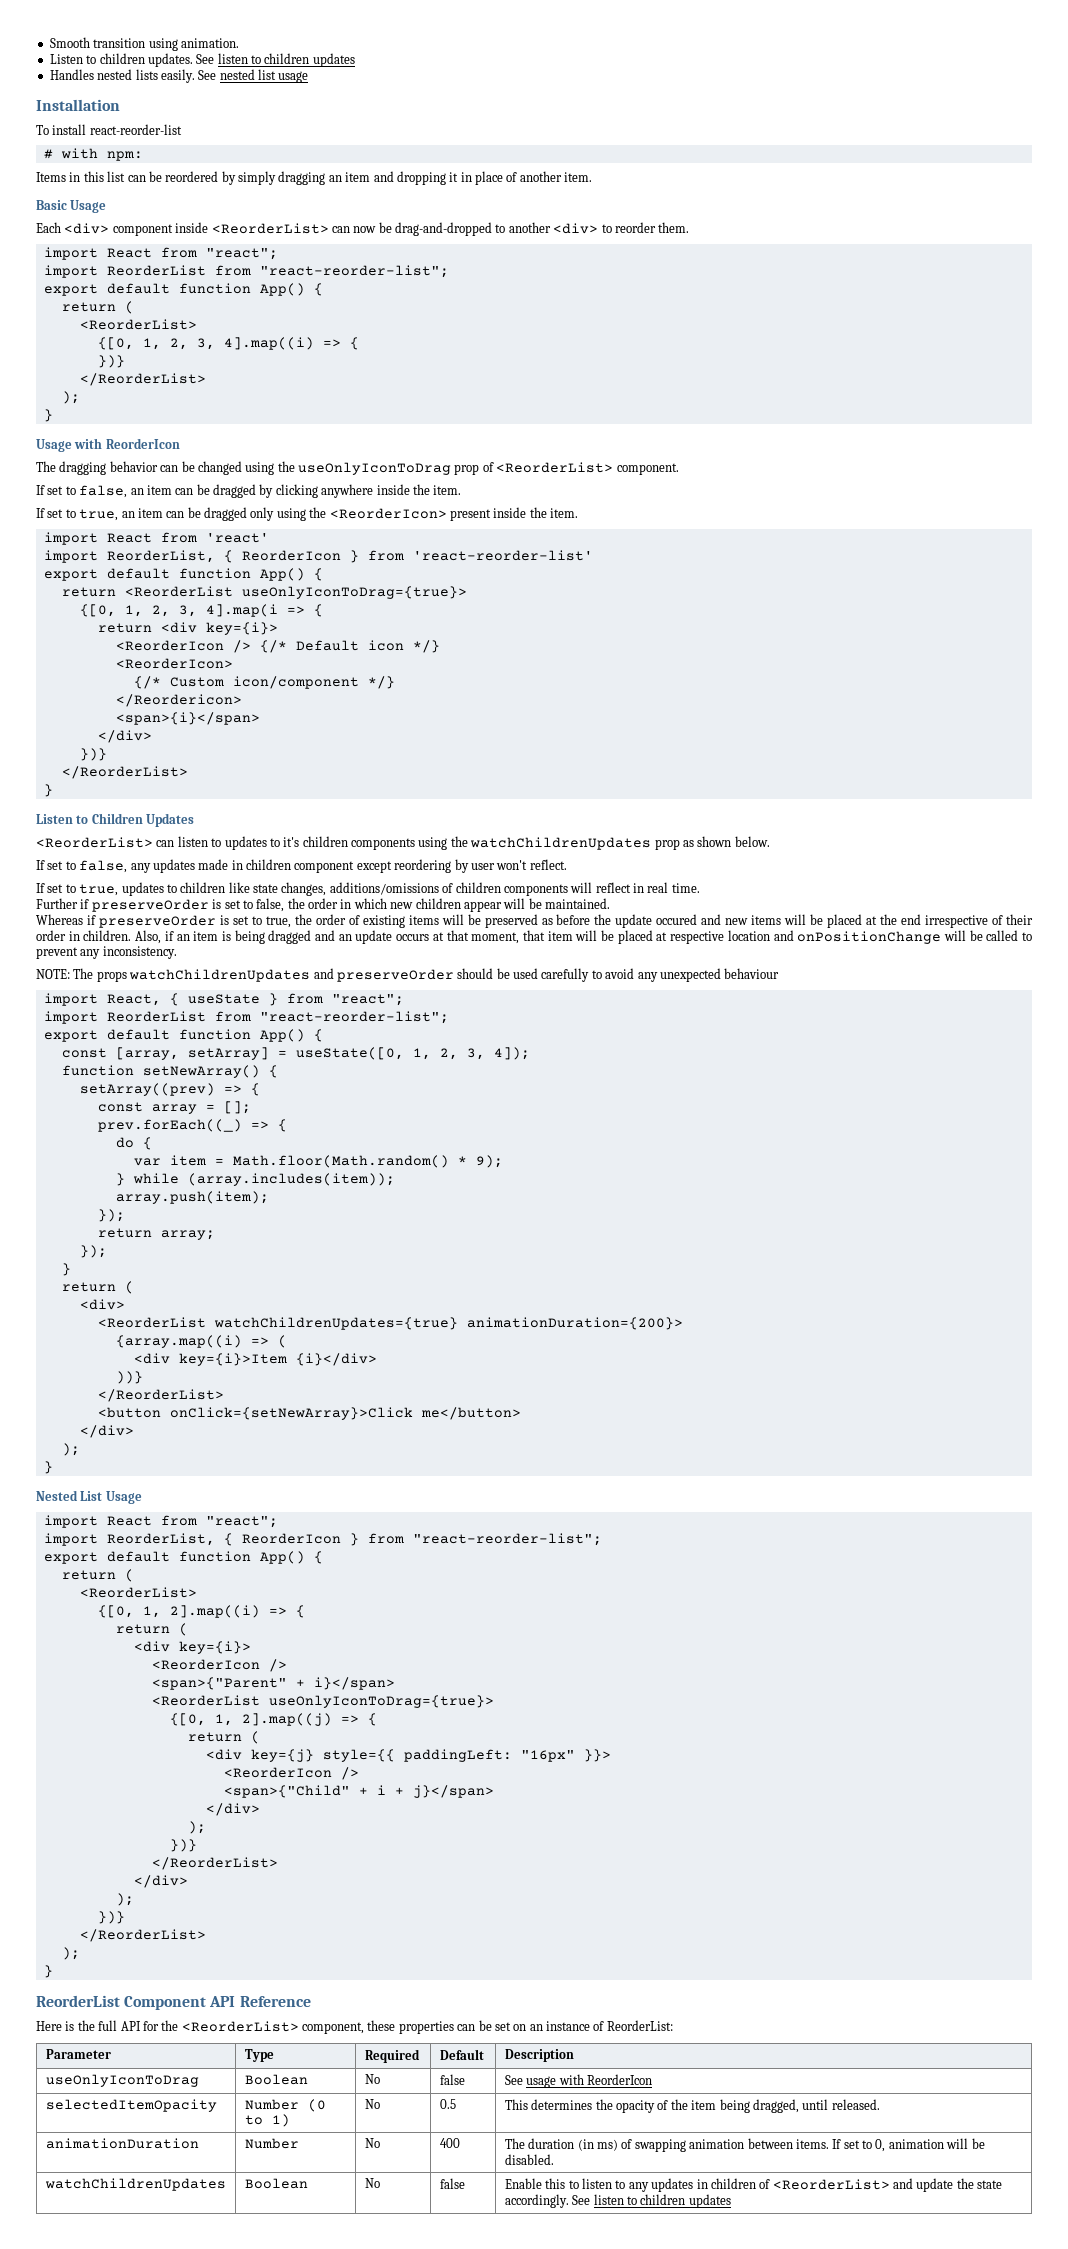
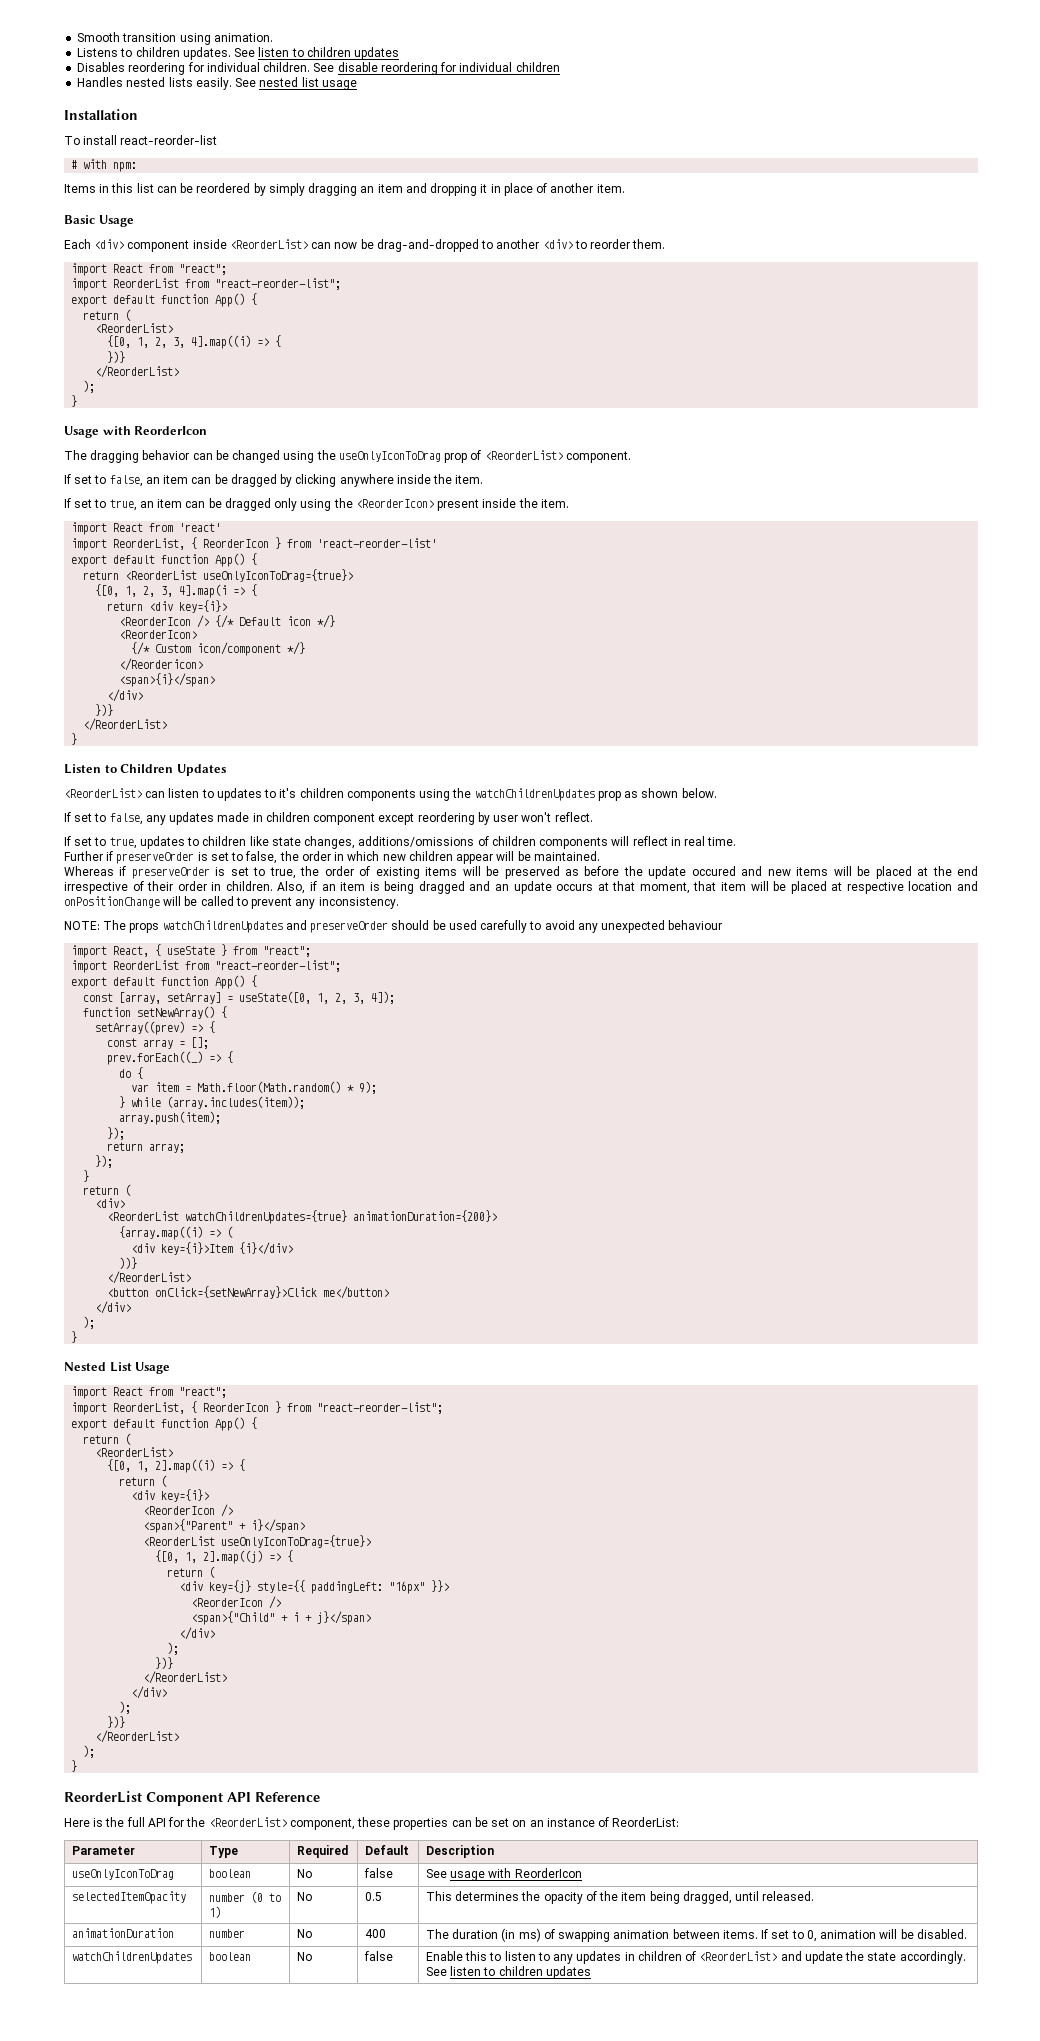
- Listen to children updates.
+ Listens to children updates.
+ Disables reordering for individual children. See disable reordering for individual children
- useOnlyIconToDrag | Boolean | No | false | See usage with ReorderIcon
+ useOnlyIconToDrag | boolean | No | false | See usage with ReorderIcon
- selectedItemOpacity | Number (0 to 1) | No | 0.5 | This determines the opacity of the item being dragged, until released.
+ selectedItemOpacity | number (0 to 1) | No | 0.5 | This determines the opacity of the item being dragged, until released.
- animationDuration | Number | No | 400 | The duration (in ms) of swapping animation between items. If set to 0, animation will be disabled.
+ animationDuration | number | No | 400 | The duration (in ms) of swapping animation between items. If set to 0, animation will be disabled.
- watchChildrenUpdates | Boolean | No | false | Enable this to listen to any updates in children of <ReorderList> and update the state accordingly. See listen to children updates
+ watchChildrenUpdates | boolean | No | false | Enable this to listen to any updates in children of <ReorderList> and update the state accordingly. See listen to children updates

